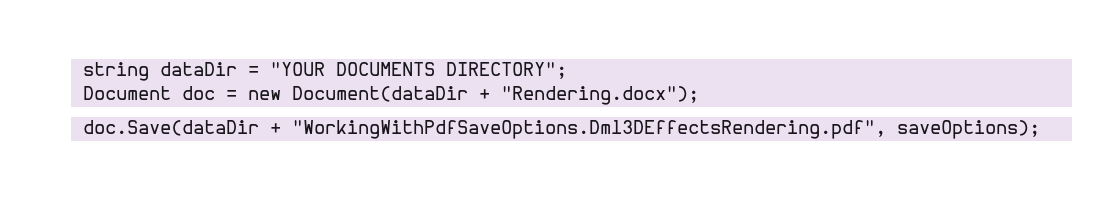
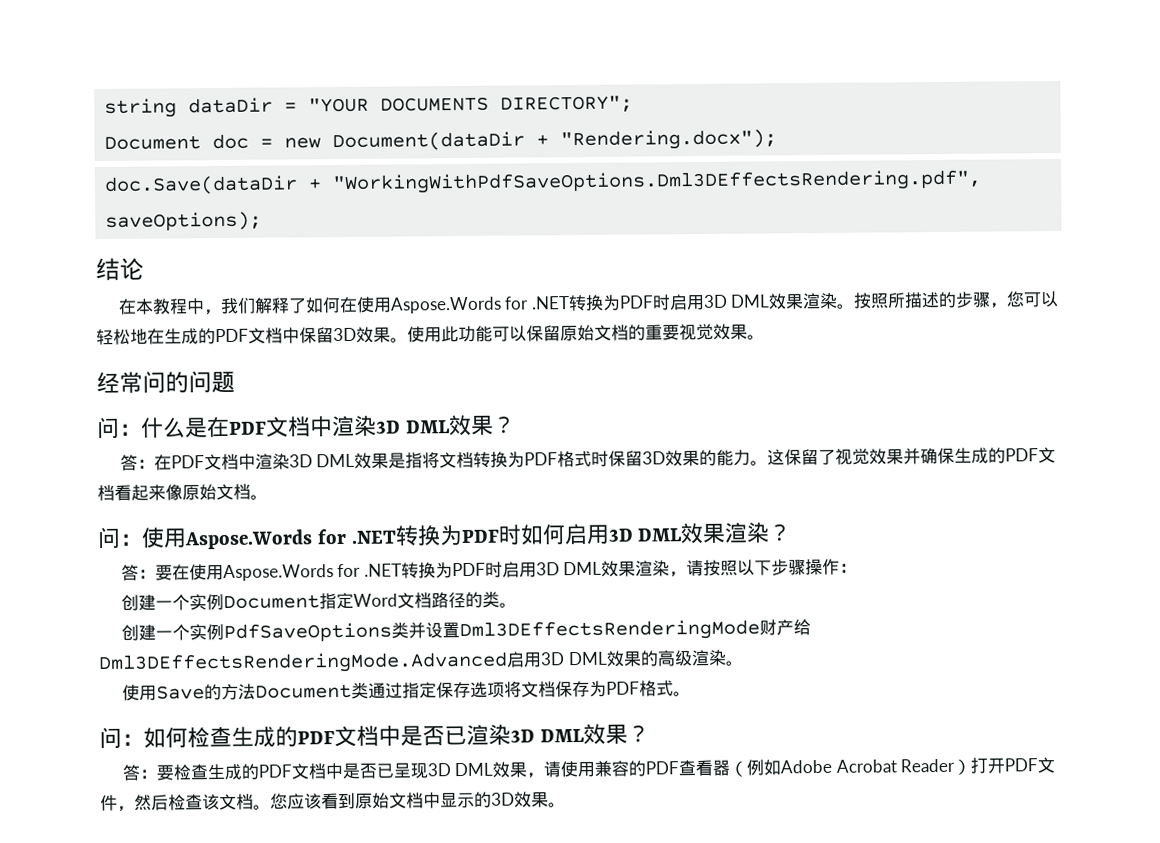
+ 结论
+ 在本教程中，我们解释了如何在使用Aspose.Words for .NET转换为PDF时启用3D DML效果渲染。按照所描述的步骤，您可以轻松地在生成的PDF文档中保留3D效果。使用此功能可以保留原始文档的重要视觉效果。
+ 经常问的问题
+ 问：什么是在PDF文档中渲染3D DML效果？
+ 答：在PDF文档中渲染3D DML效果是指将文档转换为PDF格式时保留3D效果的能力。这保留了视觉效果并确保生成的PDF文档看起来像原始文档。
+ 问：使用Aspose.Words for .NET转换为PDF时如何启用3D DML效果渲染？
+ 答：要在使用Aspose.Words for .NET转换为PDF时启用3D DML效果渲染，请按照以下步骤操作：
+ 创建一个实例Document指定Word文档路径的类。
+ 创建一个实例PdfSaveOptions类并设置Dml3DEffectsRenderingMode财产给Dml3DEffectsRenderingMode.Advanced启用3D DML效果的高级渲染。
+ 使用Save的方法Document类通过指定保存选项将文档保存为PDF格式。
+ 问：如何检查生成的PDF文档中是否已渲染3D DML效果？
+ 答：要检查生成的PDF文档中是否已呈现3D DML效果，请使用兼容的PDF查看器（例如Adobe Acrobat Reader）打开PDF文件，然后检查该文档。您应该看到原始文档中显示的3D效果。

